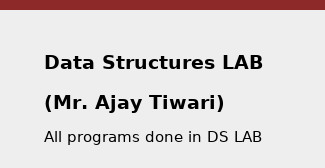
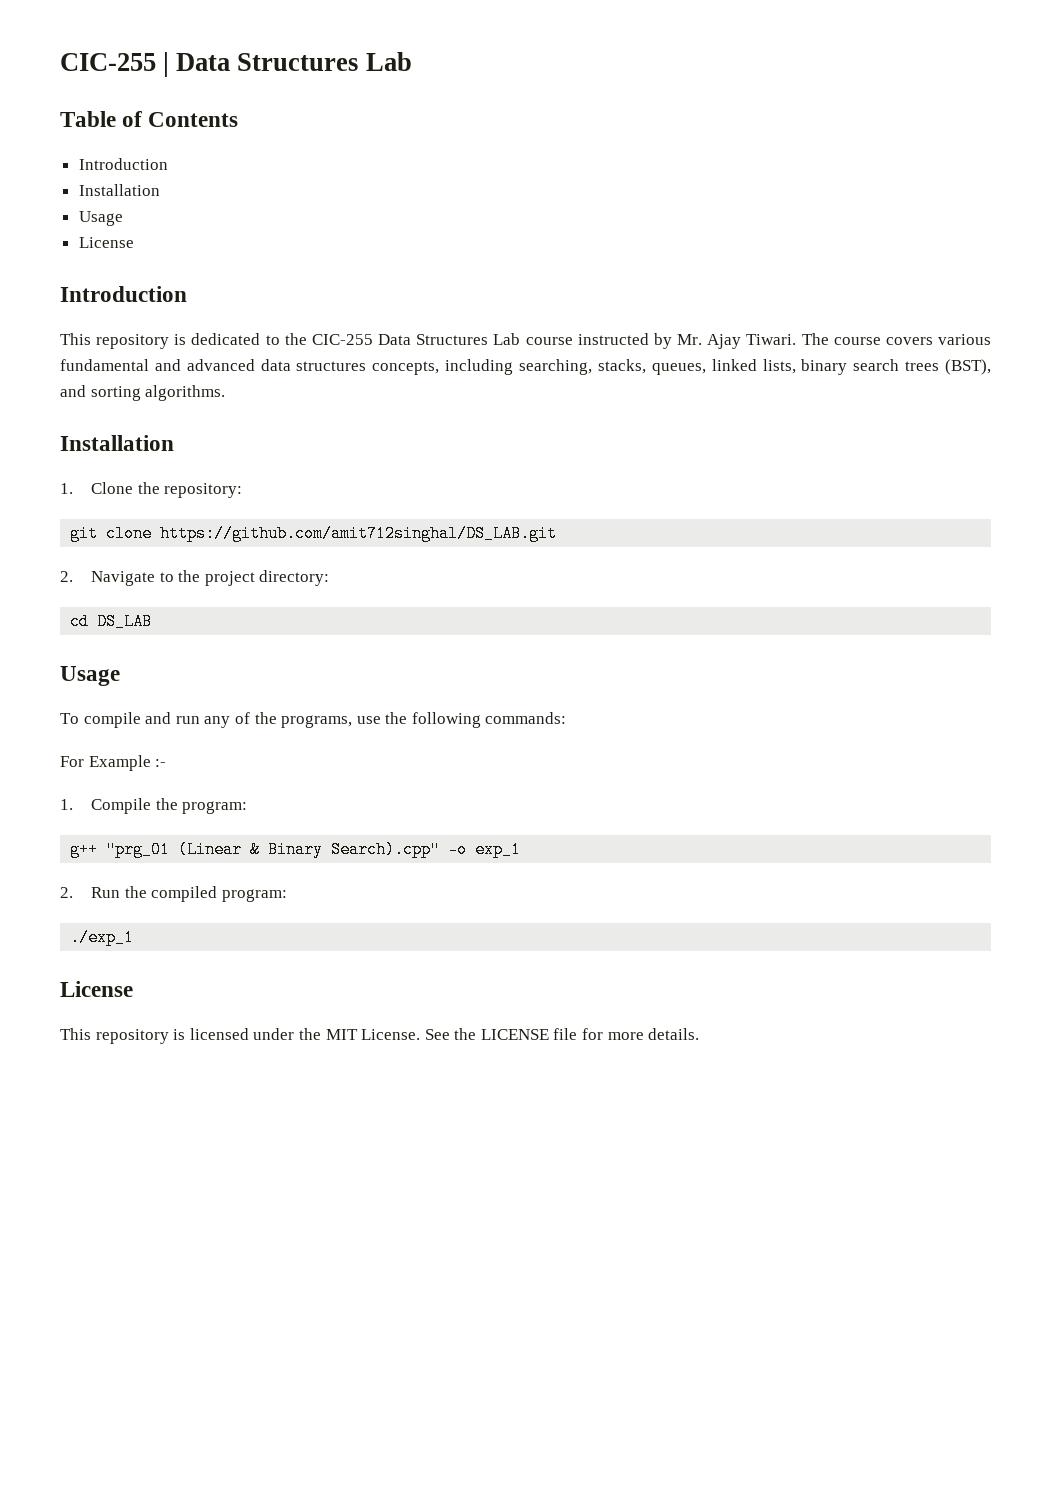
- Data Structures LAB
- (Mr. Ajay Tiwari)
- All programs done in DS LAB
+ CIC-255 | Data Structures Lab
+ Table of Contents
+ Introduction
+ Installation
+ Usage
+ License
+ Introduction
+ This repository is dedicated to the CIC-255 Data Structures Lab course instructed by Mr. Ajay Tiwari. The course covers various fundamental and advanced data structures concepts, including searching, stacks, queues, linked lists, binary search trees (BST), and sorting algorithms.
+ Installation
+ 1. Clone the repository:
+ git clone https://github.com/amit712singhal/DS_LAB.git
+ 2. Navigate to the project directory:
+ cd DS_LAB
+ Usage
+ To compile and run any of the programs, use the following commands:
+ For Example :-
+ 1. Compile the program:
+ g++ "prg_01 (Linear & Binary Search).cpp" -o exp_1
+ 2. Run the compiled program:
+ ./exp_1
+ License
+ This repository is licensed under the MIT License. See the LICENSE file for more details.

